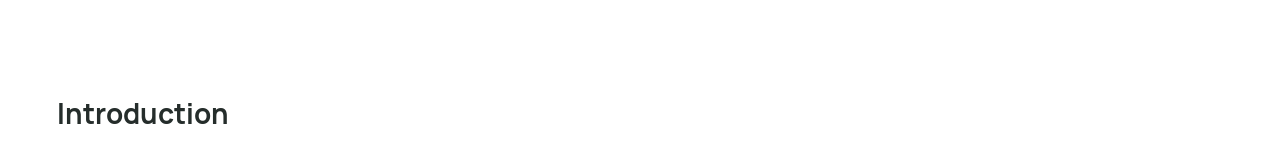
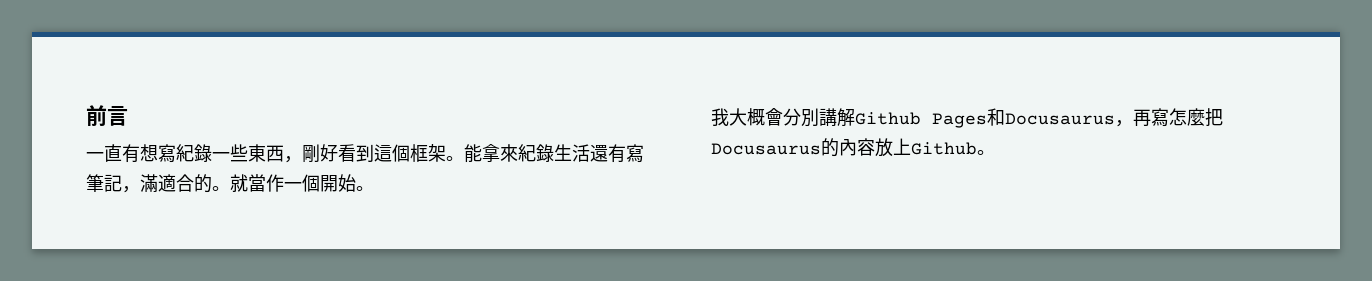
- Introduction
+ 前言
+ 一直有想寫紀錄一些東西，剛好看到這個框架。能拿來紀錄生活還有寫筆記，滿適合的。就當作一個開始。
+ 我大概會分別講解Github Pages和Docusaurus，再寫怎麼把Docusaurus的內容放上Github。

